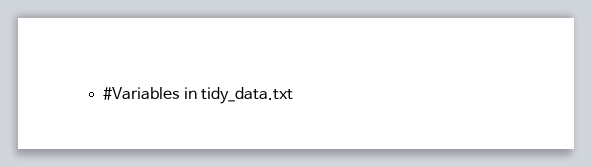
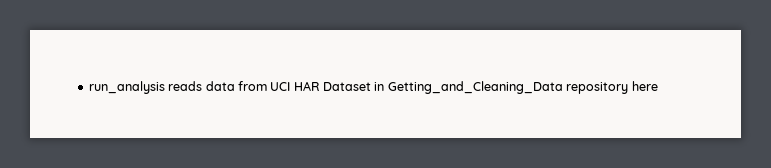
- #Variables in tidy_data.txt
+ run_analysis reads data from UCI HAR Dataset in Getting_and_Cleaning_Data repository here

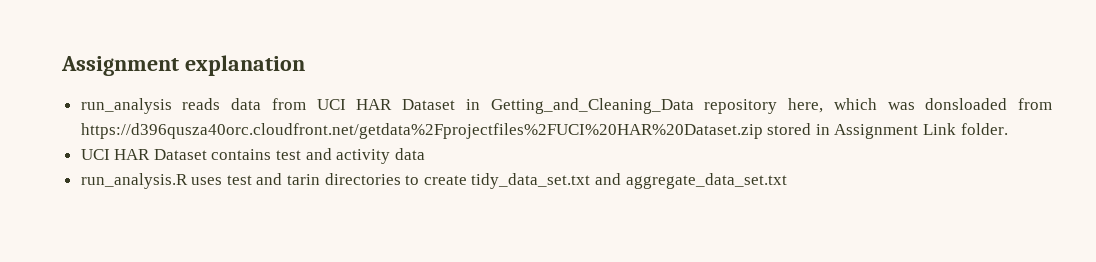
+ Assignment explanation
- run_analysis reads data from UCI HAR Dataset in Getting_and_Cleaning_Data repository here
+ run_analysis reads data from UCI HAR Dataset in Getting_and_Cleaning_Data repository here, which was donsloaded from https://d396qusza40orc.cloudfront.net/getdata%2Fprojectfiles%2FUCI%20HAR%20Dataset.zip stored in Assignment Link folder.
+ UCI HAR Dataset contains test and activity data
+ run_analysis.R uses test and tarin directories to create tidy_data_set.txt and aggregate_data_set.txt

